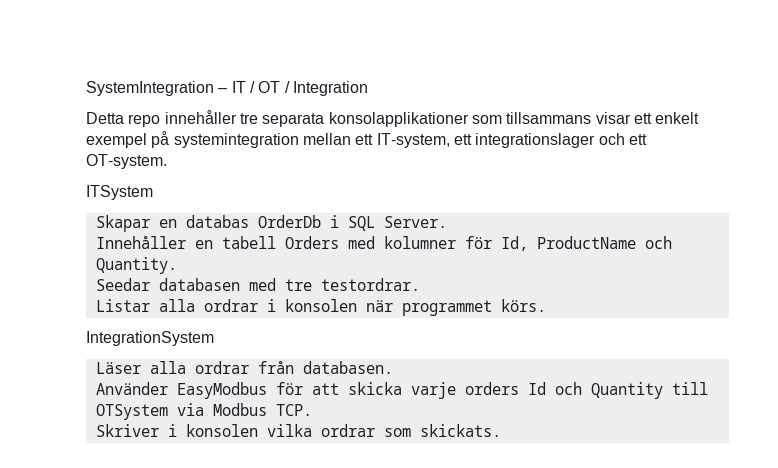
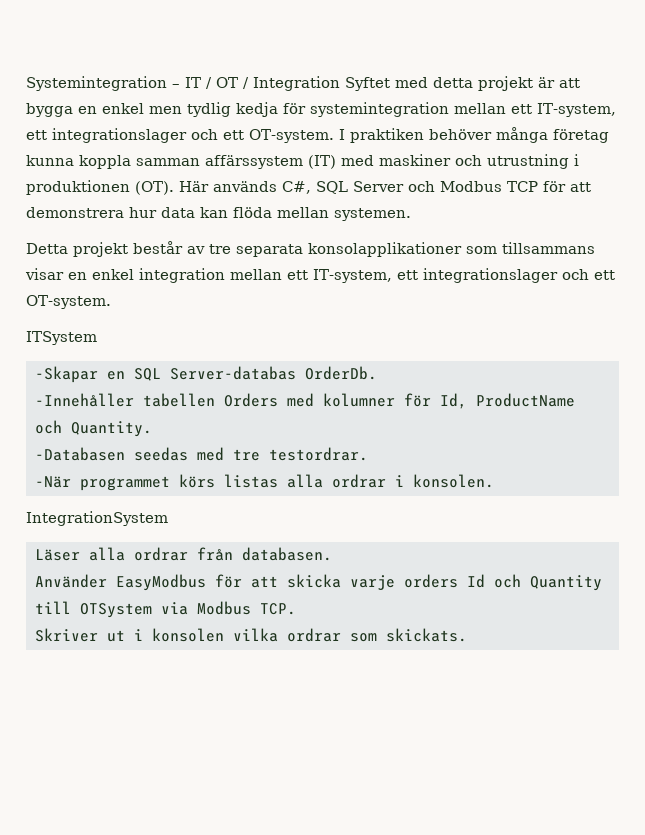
- SystemIntegration – IT / OT / Integration
- Detta repo innehåller tre separata konsolapplikationer som tillsammans visar ett enkelt exempel på systemintegration mellan ett IT-system, ett integrationslager och ett OT-system.
+ Systemintegration – IT / OT / Integration Syftet med detta projekt är att bygga en enkel men tydlig kedja för systemintegration mellan ett IT-system, ett integrationslager och ett OT-system. I praktiken behöver många företag kunna koppla samman affärssystem (IT) med maskiner och utrustning i produktionen (OT). Här används C#, SQL Server och Modbus TCP för att demonstrera hur data kan flöda mellan systemen.
+ Detta projekt består av tre separata konsolapplikationer som tillsammans visar en enkel integration mellan ett IT-system, ett integrationslager och ett OT-system.
- Skapar en databas OrderDb i SQL Server.
- Innehåller en tabell Orders med kolumner för Id, ProductName och Quantity.
+ -Skapar en SQL Server-databas OrderDb.
+ -Innehåller tabellen Orders med kolumner för Id, ProductName och Quantity.
- Seedar databasen med tre testordrar.
+ -Databasen seedas med tre testordrar.
- Listar alla ordrar i konsolen när programmet körs.
+ -När programmet körs listas alla ordrar i konsolen.
- Skriver i konsolen vilka ordrar som skickats.
+ Skriver ut i konsolen vilka ordrar som skickats.

